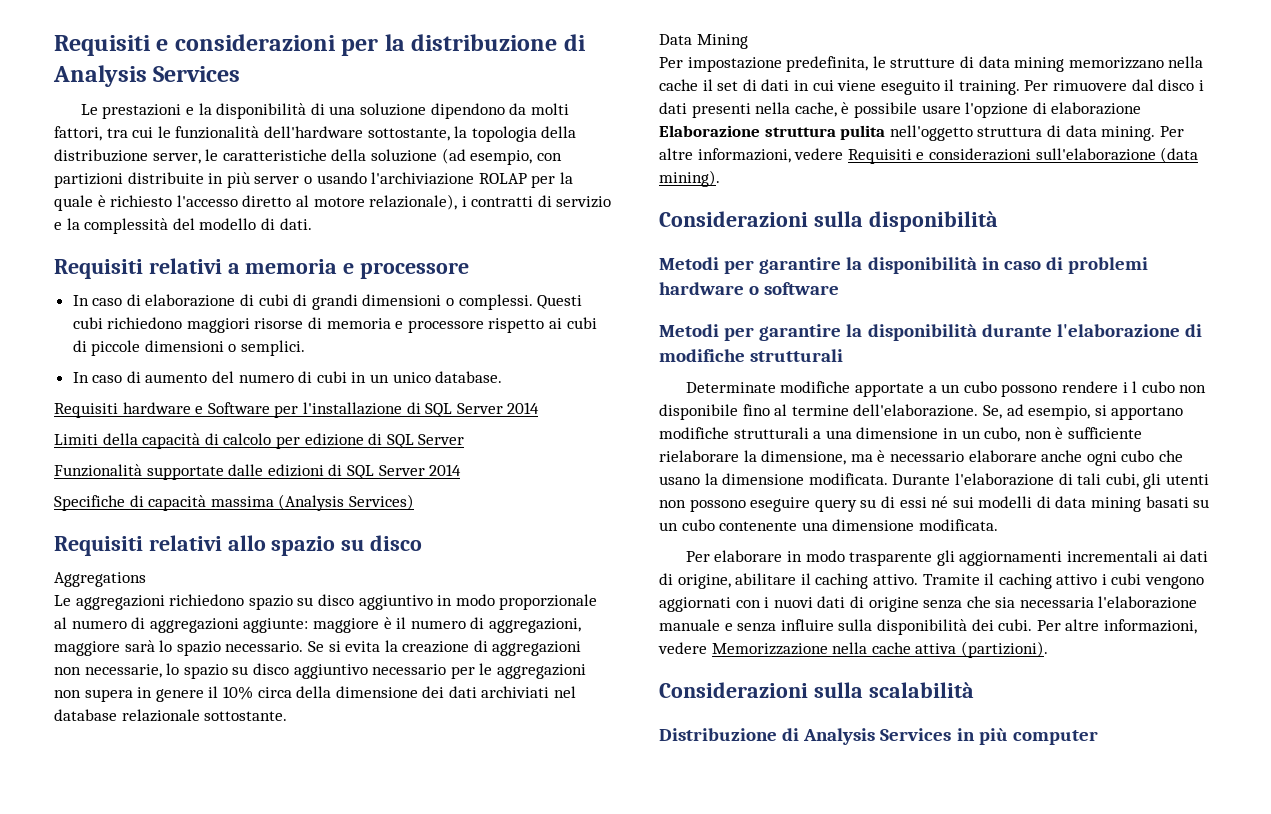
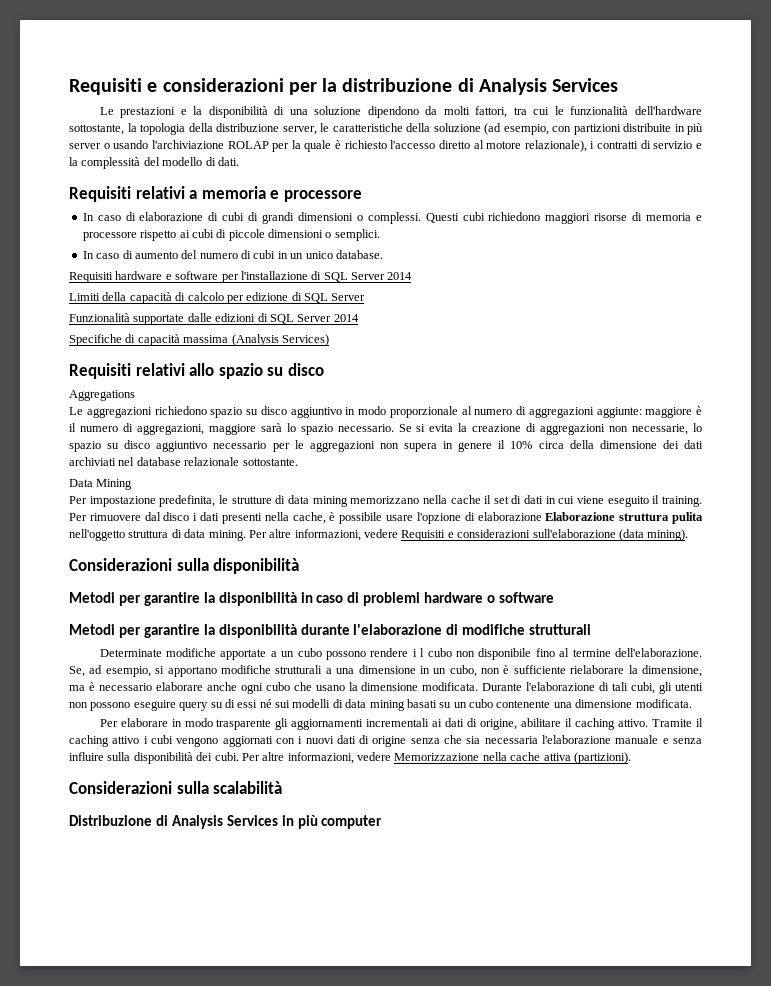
- Requisiti hardware e Software per l'installazione di SQL Server 2014
+ Requisiti hardware e software per l'installazione di SQL Server 2014

